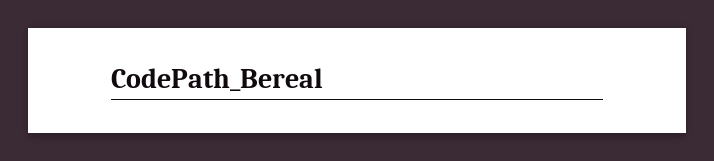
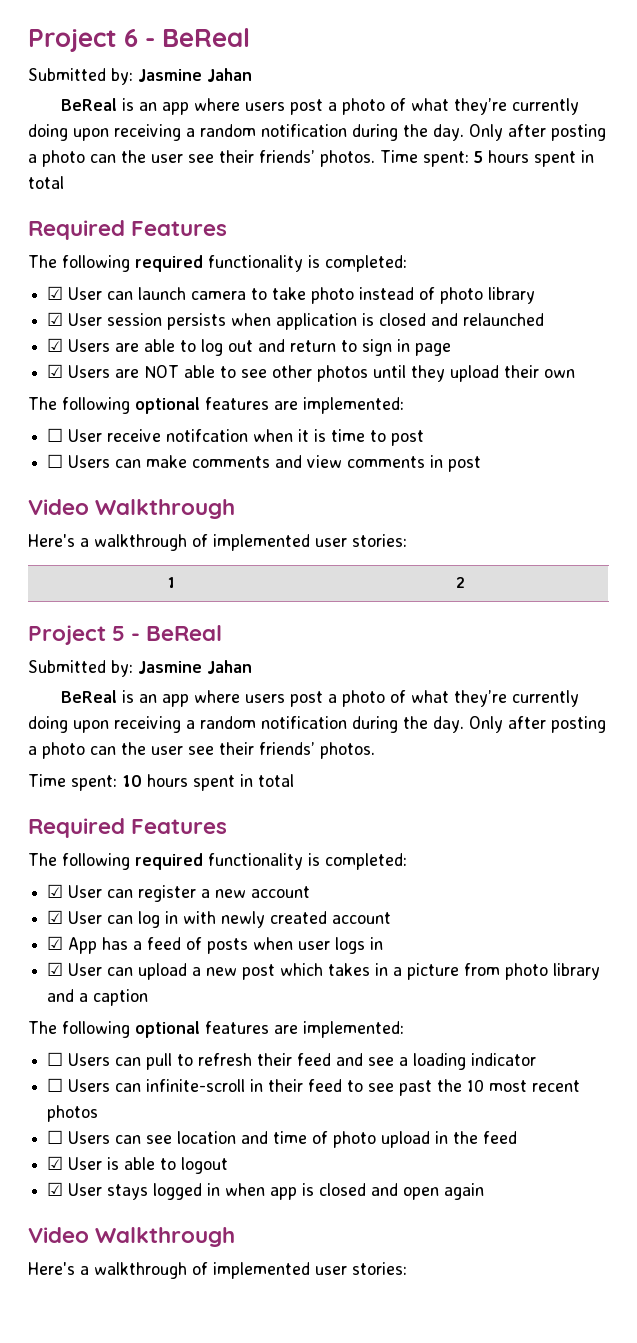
- CodePath_Bereal
+ Project 6 - BeReal
+ Submitted by: Jasmine Jahan
+ BeReal is an app where users post a photo of what they’re currently doing upon receiving a random notification during the day. Only after posting a photo can the user see their friends’ photos. Time spent: 5 hours spent in total
+ Required Features
+ The following required functionality is completed:
+ ☑ User can launch camera to take photo instead of photo library
+ ☑ User session persists when application is closed and relaunched
+ ☑ Users are able to log out and return to sign in page
+ ☑ Users are NOT able to see other photos until they upload their own
+ The following optional features are implemented:
+ ☐ User receive notifcation when it is time to post
+ ☐ Users can make comments and view comments in post
+ Video Walkthrough
+ Here's a walkthrough of implemented user stories:
+ 1 | 2
+ Project 5 - BeReal
+ Submitted by: Jasmine Jahan
+ BeReal is an app where users post a photo of what they’re currently doing upon receiving a random notification during the day. Only after posting a photo can the user see their friends’ photos.
+ Time spent: 10 hours spent in total
+ Required Features
+ The following required functionality is completed:
+ ☑ User can register a new account
+ ☑ User can log in with newly created account
+ ☑ App has a feed of posts when user logs in
+ ☑ User can upload a new post which takes in a picture from photo library and a caption
+ The following optional features are implemented:
+ ☐ Users can pull to refresh their feed and see a loading indicator
+ ☐ Users can infinite-scroll in their feed to see past the 10 most recent photos
+ ☐ Users can see location and time of photo upload in the feed
+ ☑ User is able to logout
+ ☑ User stays logged in when app is closed and open again
+ Video Walkthrough
+ Here's a walkthrough of implemented user stories:

